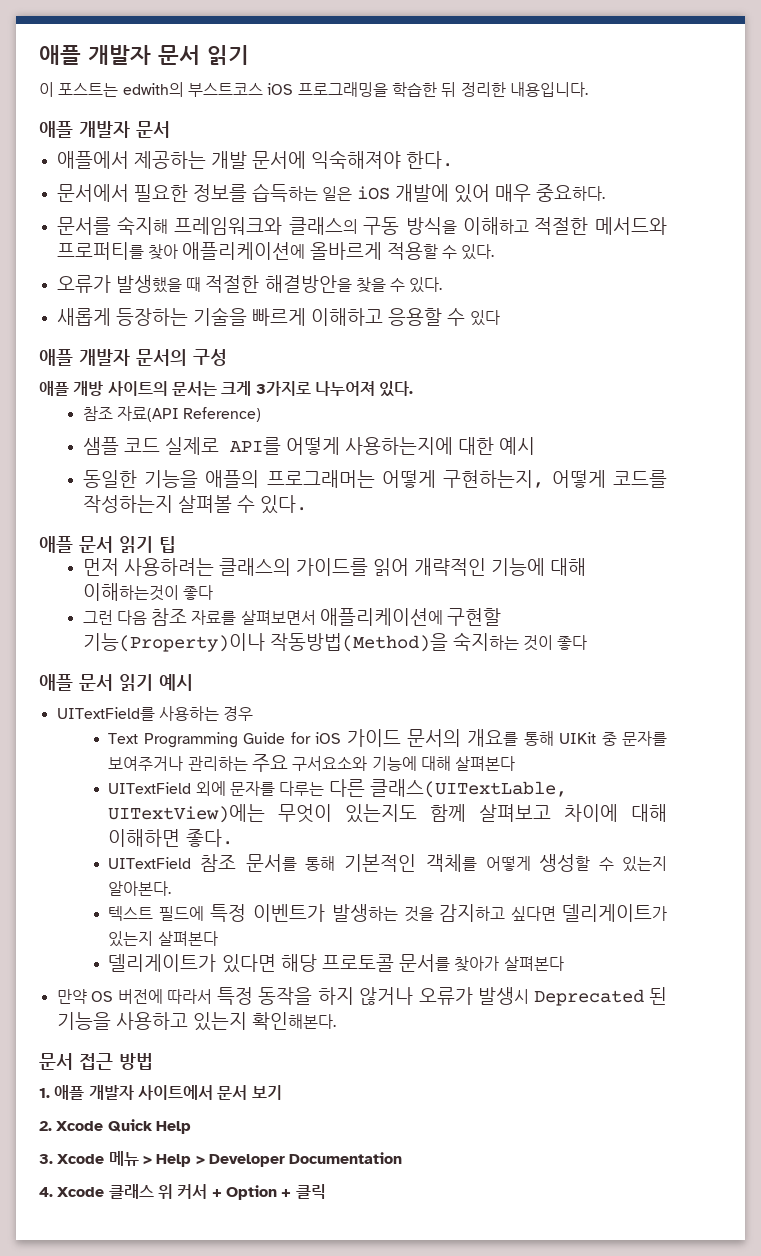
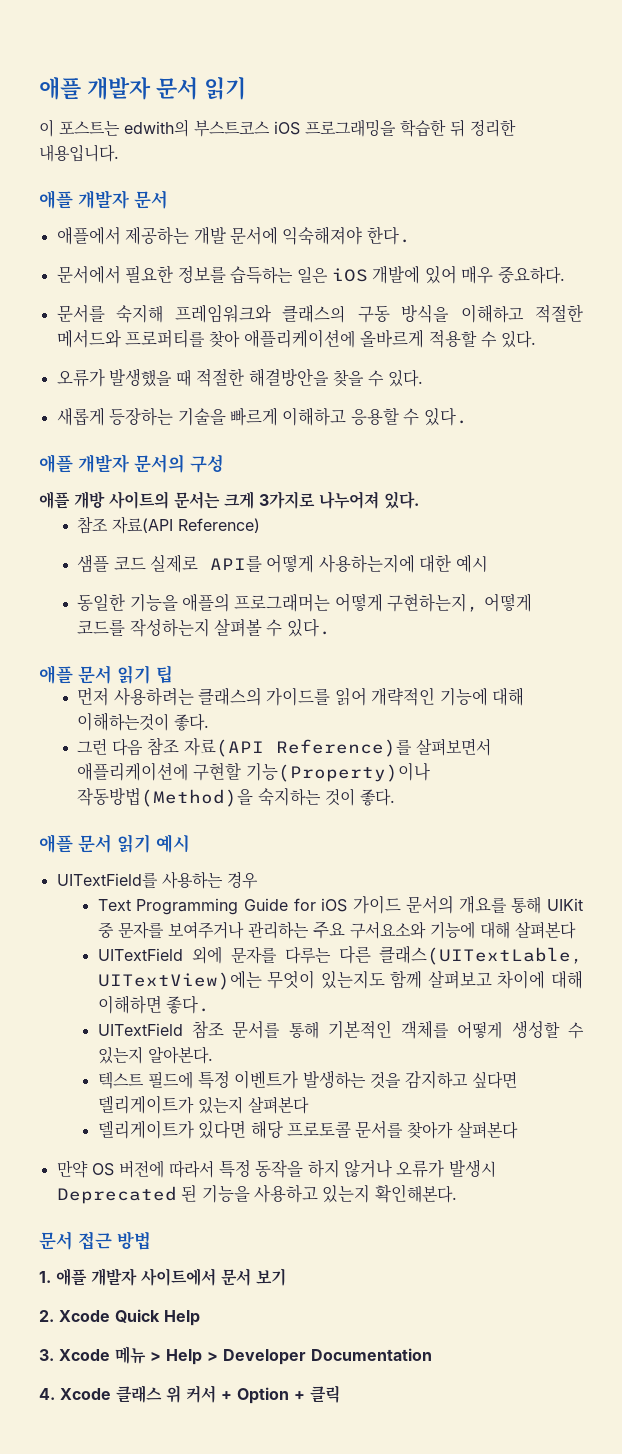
- 새롭게 등장하는 기술을 빠르게 이해하고 응용할 수 있다
+ 새롭게 등장하는 기술을 빠르게 이해하고 응용할 수 있다.
- 먼저 사용하려는 클래스의 가이드를 읽어 개략적인 기능에 대해 이해하는것이 좋다
+ 먼저 사용하려는 클래스의 가이드를 읽어 개략적인 기능에 대해 이해하는것이 좋다.
- 그런 다음 참조 자료를 살펴보면서 애플리케이션에 구현할 기능(Property)이나 작동방법(Method)을 숙지하는 것이 좋다
+ 그런 다음 참조 자료(API Reference)를 살펴보면서 애플리케이션에 구현할 기능(Property)이나 작동방법(Method)을 숙지하는 것이 좋다.

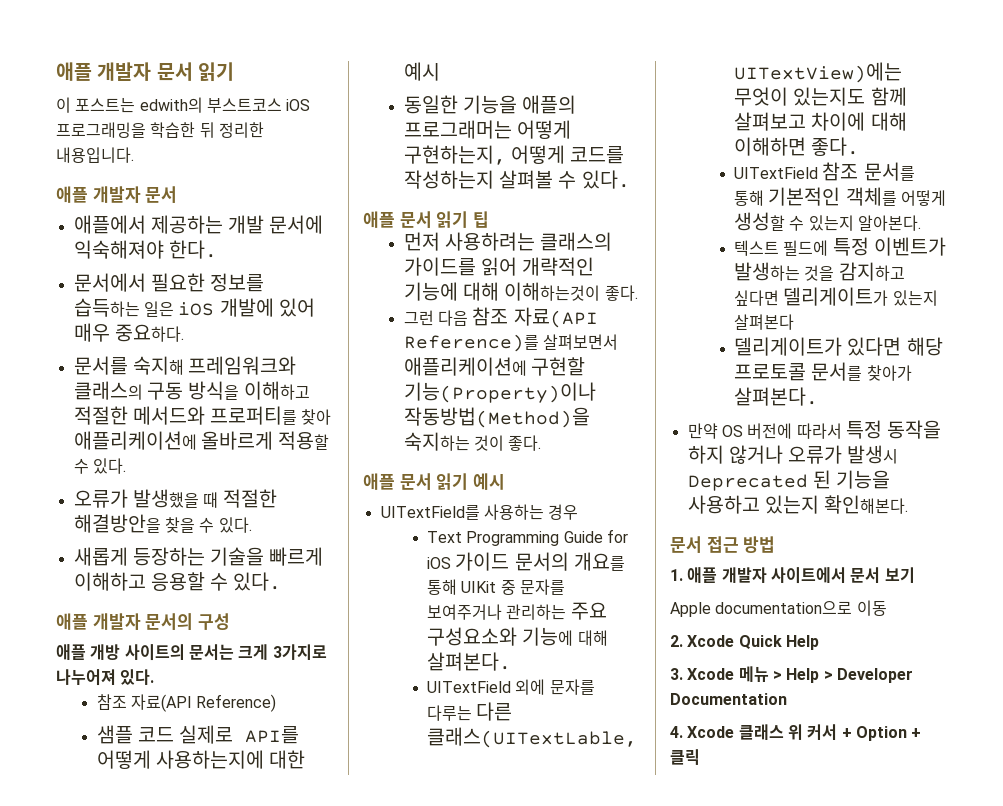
- Text Programming Guide for iOS 가이드 문서의 개요를 통해 UIKit 중 문자를 보여주거나 관리하는 주요 구서요소와 기능에 대해 살펴본다
+ Text Programming Guide for iOS 가이드 문서의 개요를 통해 UIKit 중 문자를 보여주거나 관리하는 주요 구성요소와 기능에 대해 살펴본다.
- 델리게이트가 있다면 해당 프로토콜 문서를 찾아가 살펴본다
+ 델리게이트가 있다면 해당 프로토콜 문서를 찾아가 살펴본다.
+ Apple documentation으로 이동

